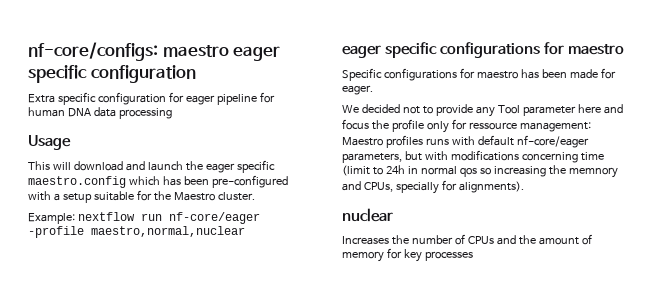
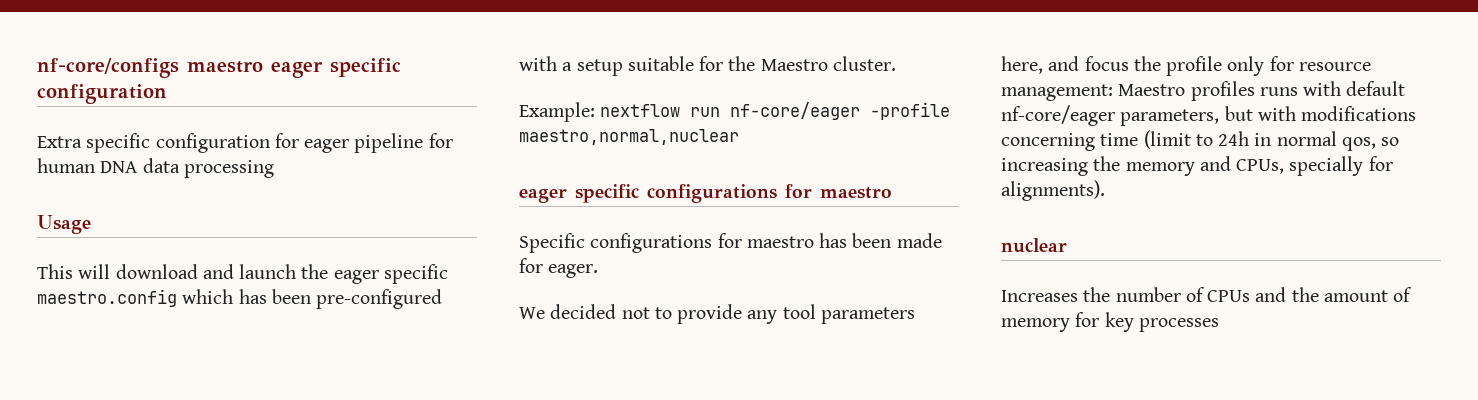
- nf-core/configs: maestro eager specific configuration
+ nf-core/configs maestro eager specific configuration
- We decided not to provide any Tool parameter here and focus the profile only for ressource management: Maestro profiles runs with default nf-core/eager parameters, but with modifications concerning time (limit to 24h in normal qos so increasing the memnory and CPUs, specially for alignments).
+ We decided not to provide any tool parameters here, and focus the profile only for resource management: Maestro profiles runs with default nf-core/eager parameters, but with modifications concerning time (limit to 24h in normal qos, so increasing the memory and CPUs, specially for alignments).

